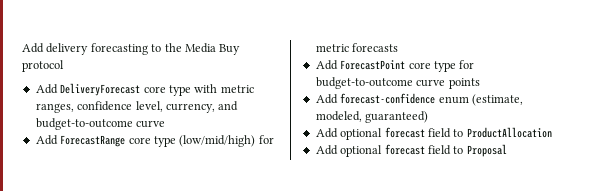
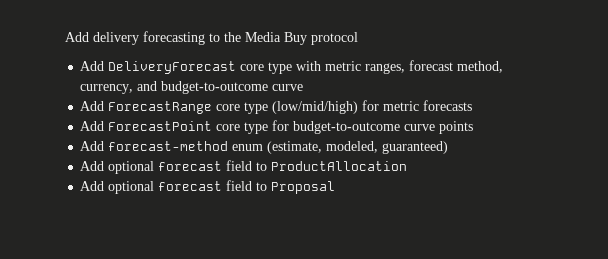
- Add DeliveryForecast core type with metric ranges, confidence level, currency, and budget-to-outcome curve
+ Add DeliveryForecast core type with metric ranges, forecast method, currency, and budget-to-outcome curve
- Add forecast-confidence enum (estimate, modeled, guaranteed)
+ Add forecast-method enum (estimate, modeled, guaranteed)

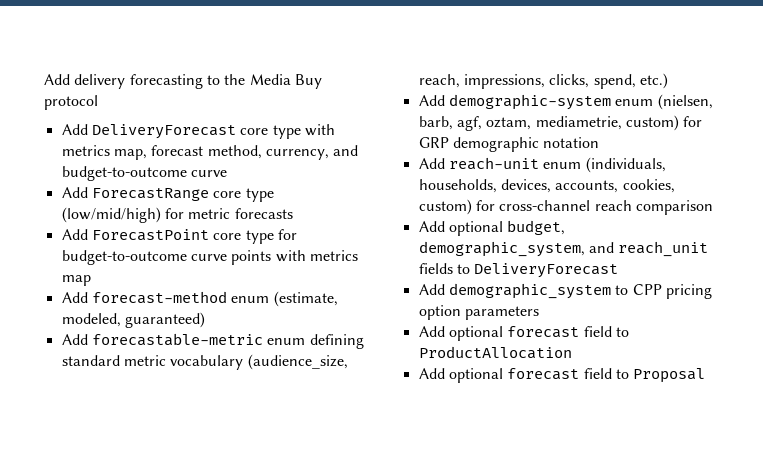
- Add DeliveryForecast core type with metric ranges, forecast method, currency, and budget-to-outcome curve
+ Add DeliveryForecast core type with metrics map, forecast method, currency, and budget-to-outcome curve
- Add ForecastPoint core type for budget-to-outcome curve points
+ Add ForecastPoint core type for budget-to-outcome curve points with metrics map
+ Add forecastable-metric enum defining standard metric vocabulary (audience_size, reach, impressions, clicks, spend, etc.)
+ Add demographic-system enum (nielsen, barb, agf, oztam, mediametrie, custom) for GRP demographic notation
+ Add reach-unit enum (individuals, households, devices, accounts, cookies, custom) for cross-channel reach comparison
+ Add optional budget, demographic_system, and reach_unit fields to DeliveryForecast
+ Add demographic_system to CPP pricing option parameters

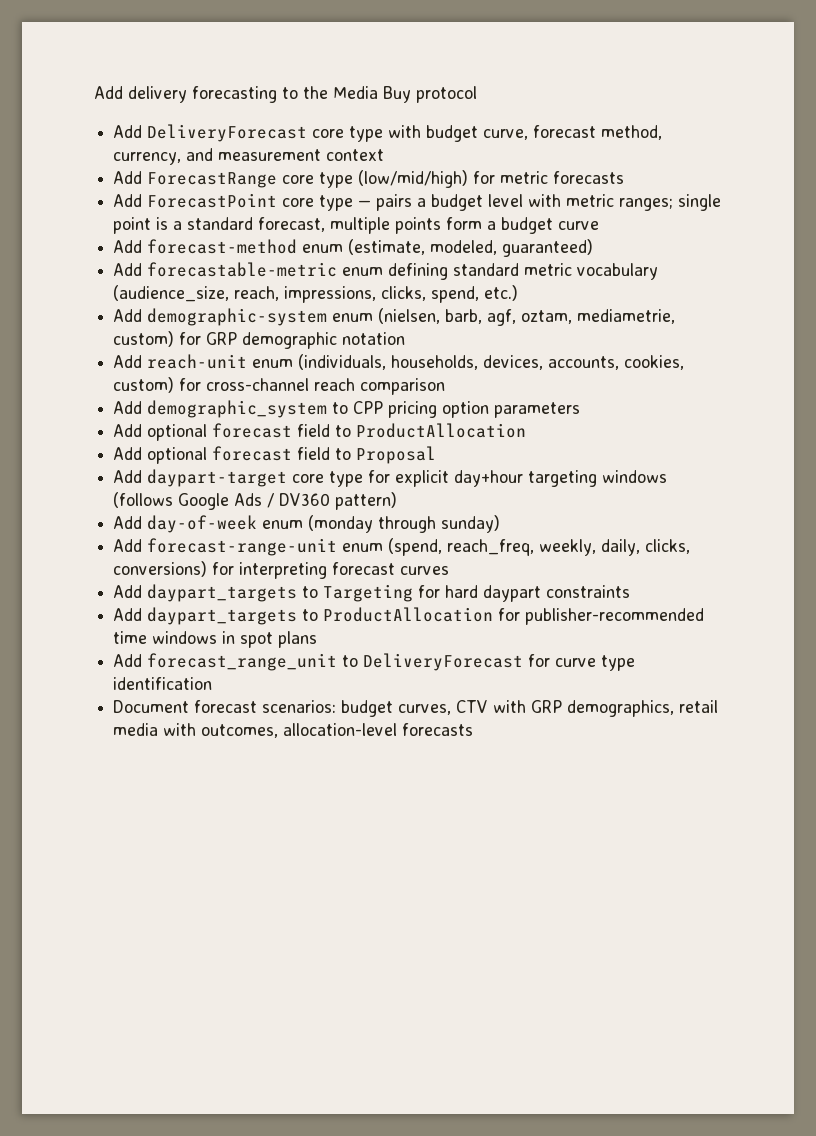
- Add DeliveryForecast core type with metrics map, forecast method, currency, and budget-to-outcome curve
+ Add DeliveryForecast core type with budget curve, forecast method, currency, and measurement context
- Add ForecastPoint core type for budget-to-outcome curve points with metrics map
+ Add ForecastPoint core type — pairs a budget level with metric ranges; single point is a standard forecast, multiple points form a budget curve
- Add optional budget, demographic_system, and reach_unit fields to DeliveryForecast
+ Add daypart-target core type for explicit day+hour targeting windows (follows Google Ads / DV360 pattern)
+ Add day-of-week enum (monday through sunday)
+ Add forecast-range-unit enum (spend, reach_freq, weekly, daily, clicks, conversions) for interpreting forecast curves
+ Add daypart_targets to Targeting for hard daypart constraints
+ Add daypart_targets to ProductAllocation for publisher-recommended time windows in spot plans
+ Add forecast_range_unit to DeliveryForecast for curve type identification
+ Document forecast scenarios: budget curves, CTV with GRP demographics, retail media with outcomes, allocation-level forecasts

